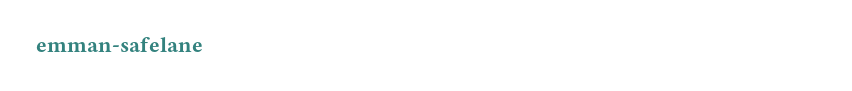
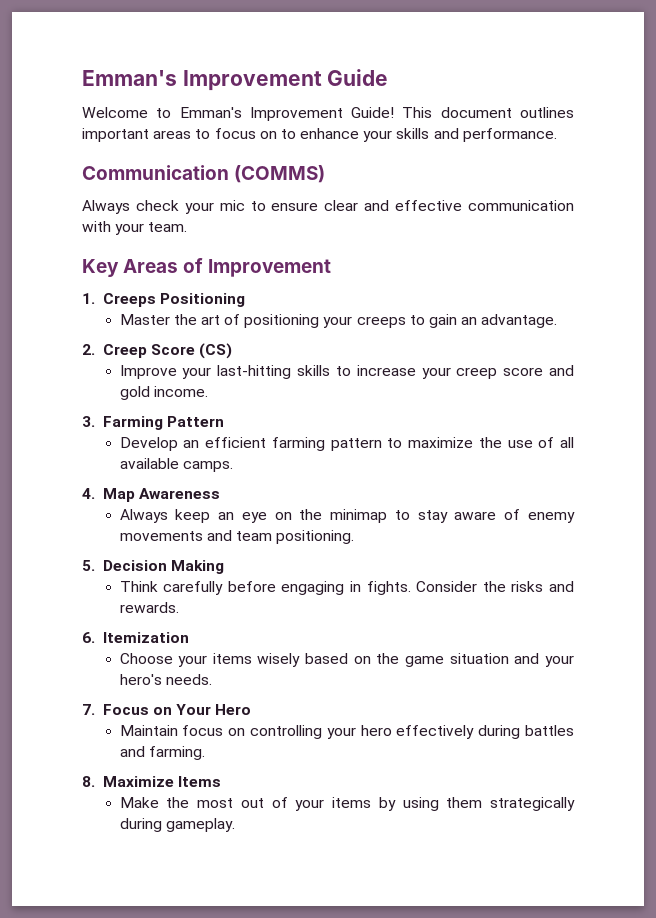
- emman-safelane
+ Emman's Improvement Guide
+ Welcome to Emman's Improvement Guide! This document outlines important areas to focus on to enhance your skills and performance.
+ Communication (COMMS)
+ Always check your mic to ensure clear and effective communication with your team.
+ Key Areas of Improvement
+ 1. Creeps Positioning
+ Master the art of positioning your creeps to gain an advantage.
+ 2. Creep Score (CS)
+ Improve your last-hitting skills to increase your creep score and gold income.
+ 3. Farming Pattern
+ Develop an efficient farming pattern to maximize the use of all available camps.
+ 4. Map Awareness
+ Always keep an eye on the minimap to stay aware of enemy movements and team positioning.
+ 5. Decision Making
+ Think carefully before engaging in fights. Consider the risks and rewards.
+ 6. Itemization
+ Choose your items wisely based on the game situation and your hero's needs.
+ 7. Focus on Your Hero
+ Maintain focus on controlling your hero effectively during battles and farming.
+ 8. Maximize Items
+ Make the most out of your items by using them strategically during gameplay.

